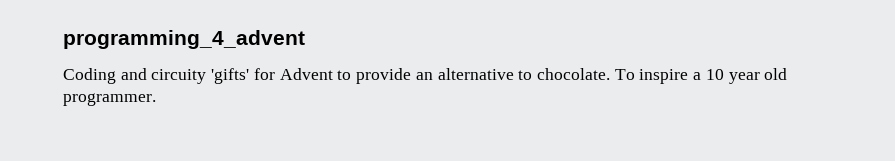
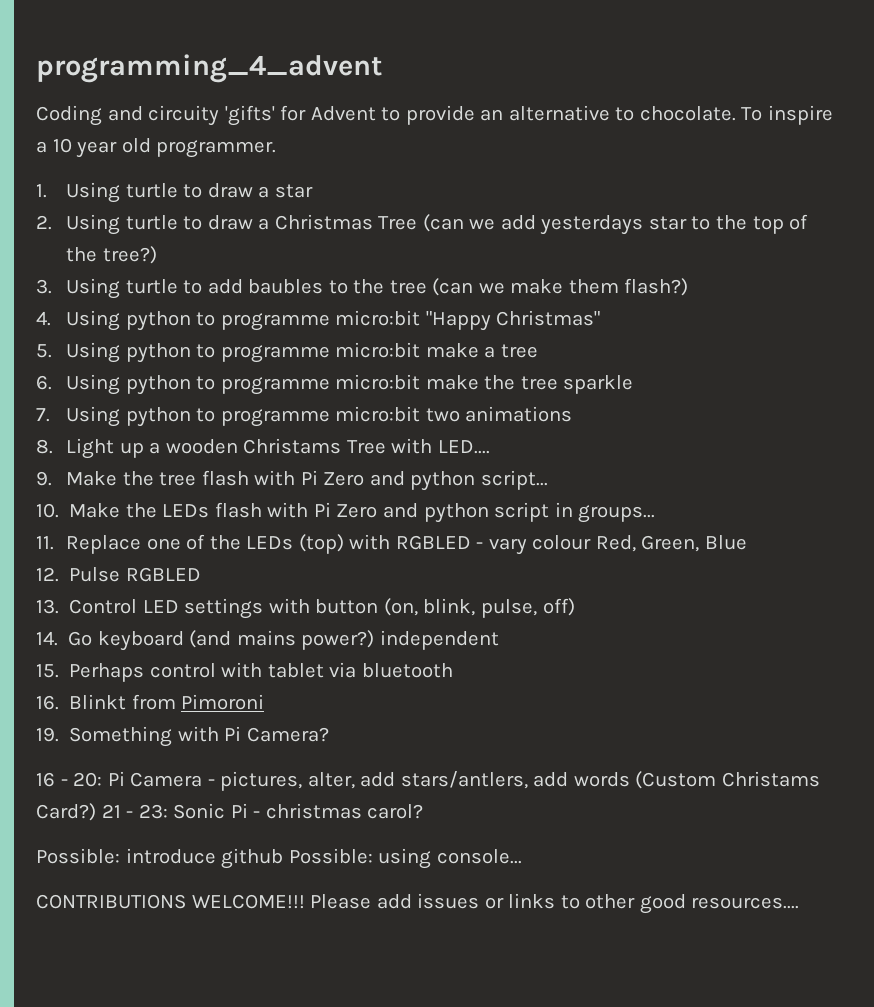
+ 1. Using turtle to draw a star
+ 2. Using turtle to draw a Christmas Tree (can we add yesterdays star to the top of the tree?)
+ 3. Using turtle to add baubles to the tree (can we make them flash?)
+ 4. Using python to programme micro:bit "Happy Christmas"
+ 5. Using python to programme micro:bit make a tree
+ 6. Using python to programme micro:bit make the tree sparkle
+ 7. Using python to programme micro:bit two animations
+ 8. Light up a wooden Christams Tree with LED....
+ 9. Make the tree flash with Pi Zero and python script...
+ 10. Make the LEDs flash with Pi Zero and python script in groups...
+ 11. Replace one of the LEDs (top) with RGBLED - vary colour Red, Green, Blue
+ 12. Pulse RGBLED
+ 13. Control LED settings with button (on, blink, pulse, off)
+ 14. Go keyboard (and mains power?) independent
+ 15. Perhaps control with tablet via bluetooth
+ 16. Blinkt from Pimoroni
+ 19. Something with Pi Camera?
+ 16 - 20: Pi Camera - pictures, alter, add stars/antlers, add words (Custom Christams Card?) 21 - 23: Sonic Pi - christmas carol?
+ Possible: introduce github Possible: using console...
+ CONTRIBUTIONS WELCOME!!! Please add issues or links to other good resources....

